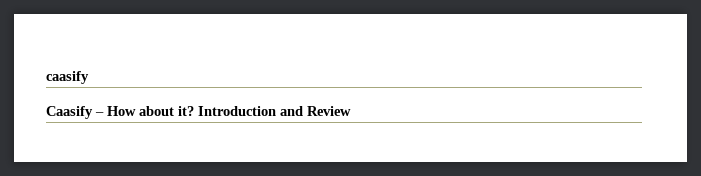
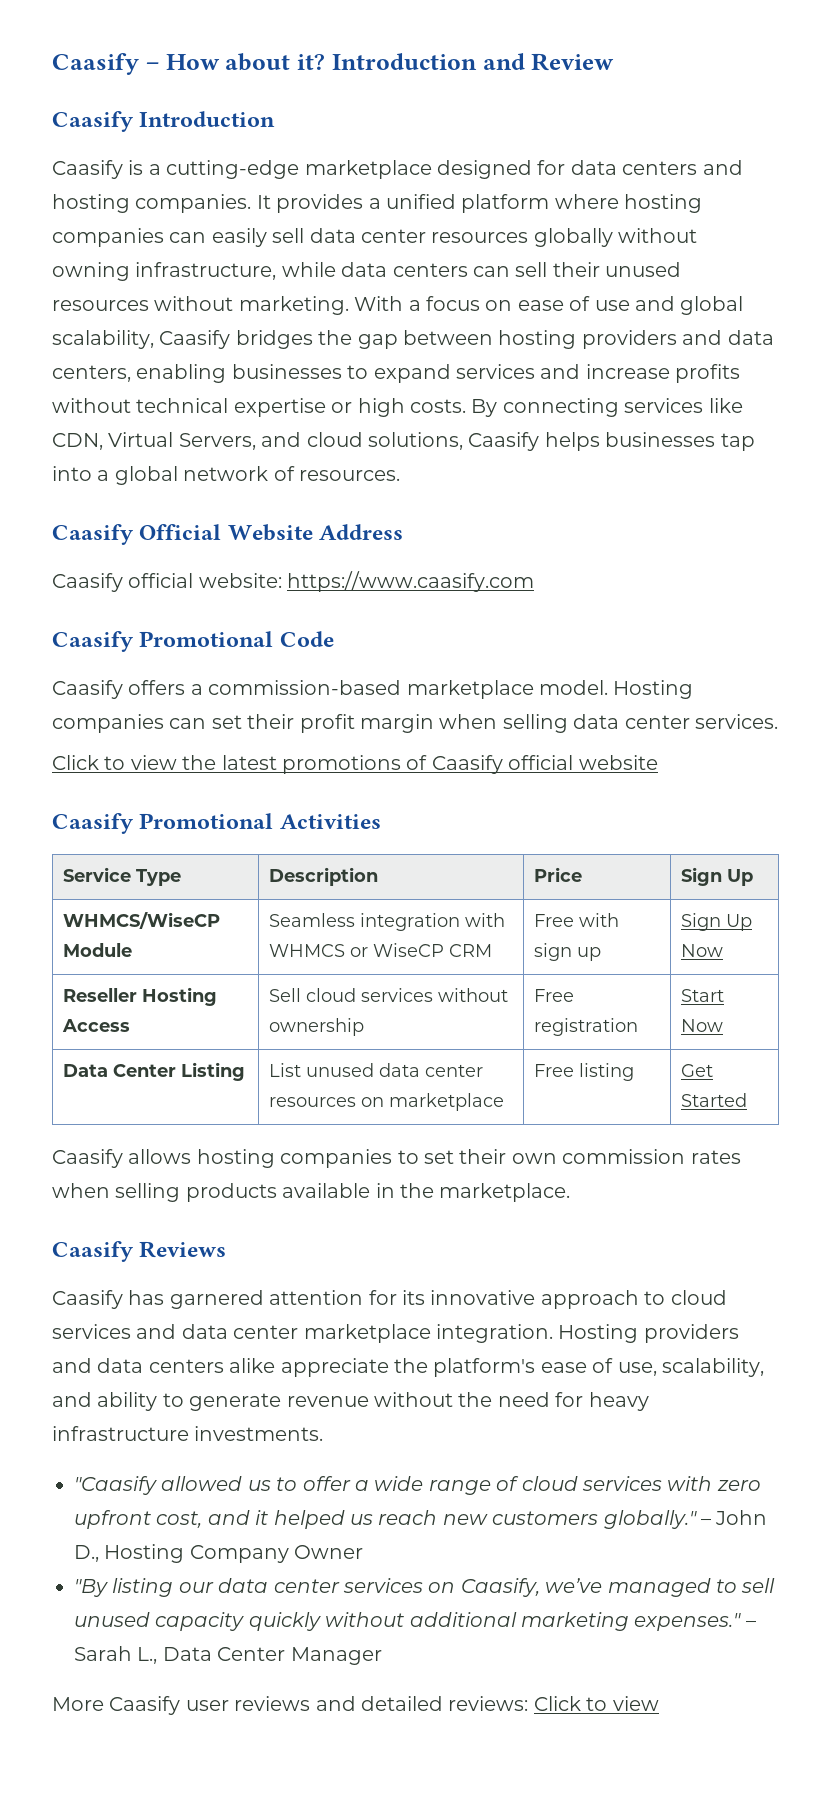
- caasify
+ Caasify Introduction
+ Caasify is a cutting-edge marketplace designed for data centers and hosting companies. It provides a unified platform where hosting companies can easily sell data center resources globally without owning infrastructure, while data centers can sell their unused resources without marketing. With a focus on ease of use and global scalability, Caasify bridges the gap between hosting providers and data centers, enabling businesses to expand services and increase profits without technical expertise or high costs. By connecting services like CDN, Virtual Servers, and cloud solutions, Caasify helps businesses tap into a global network of resources.
+ Caasify Official Website Address
+ Caasify official website: https://www.caasify.com
+ Caasify Promotional Code
+ Caasify offers a commission-based marketplace model. Hosting companies can set their profit margin when selling data center services.
+ Click to view the latest promotions of Caasify official website
+ Caasify Promotional Activities
+ Service Type | Description | Price | Sign Up
+ WHMCS/WiseCP Module | Seamless integration with WHMCS or WiseCP CRM | Free with sign up | Sign Up Now
+ Reseller Hosting Access | Sell cloud services without ownership | Free registration | Start Now
+ Data Center Listing | List unused data center resources on marketplace | Free listing | Get Started
+ Caasify allows hosting companies to set their own commission rates when selling products available in the marketplace.
+ Caasify Reviews
+ Caasify has garnered attention for its innovative approach to cloud services and data center marketplace integration. Hosting providers and data centers alike appreciate the platform's ease of use, scalability, and ability to generate revenue without the need for heavy infrastructure investments.
+ "Caasify allowed us to offer a wide range of cloud services with zero upfront cost, and it helped us reach new customers globally." – John D., Hosting Company Owner
+ "By listing our data center services on Caasify, we’ve managed to sell unused capacity quickly without additional marketing expenses." – Sarah L., Data Center Manager
+ More Caasify user reviews and detailed reviews: Click to view

